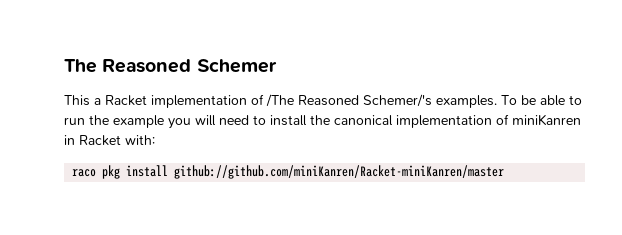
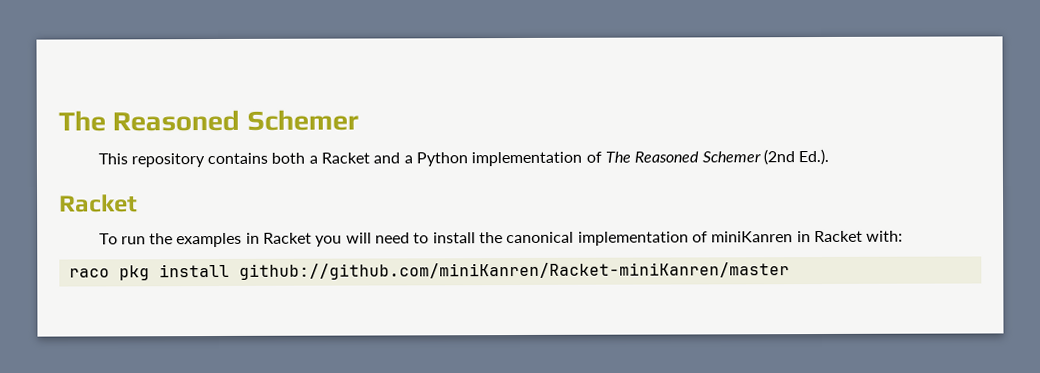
- This a Racket implementation of /The Reasoned Schemer/'s examples. To be able to run the example you will need to install the canonical implementation of miniKanren in Racket with:
+ This repository contains both a Racket and a Python implementation of The Reasoned Schemer (2nd Ed.).
+ Racket
+ To run the examples in Racket you will need to install the canonical implementation of miniKanren in Racket with:

